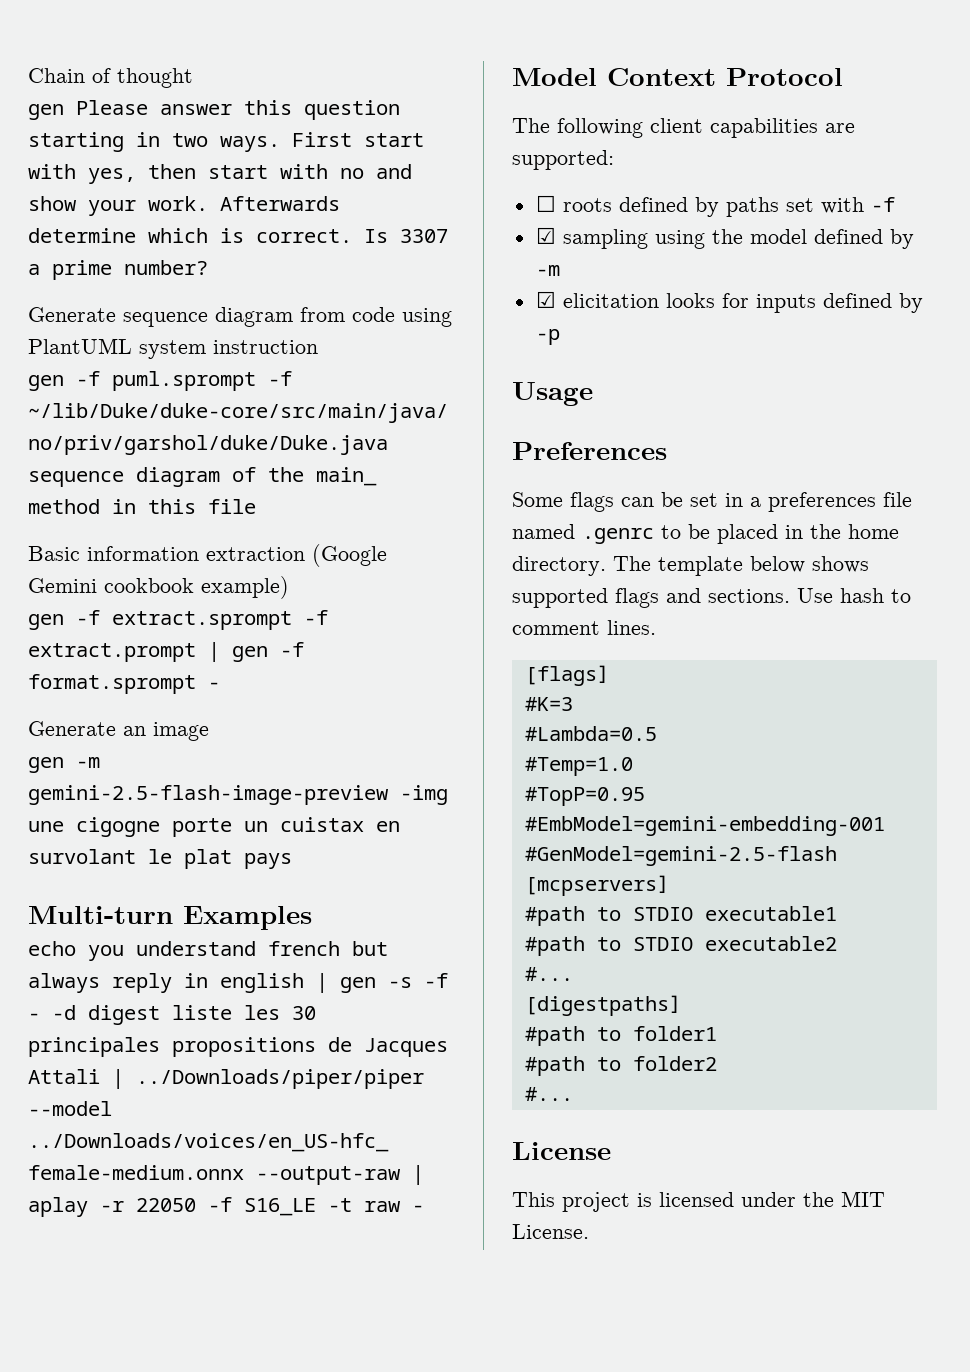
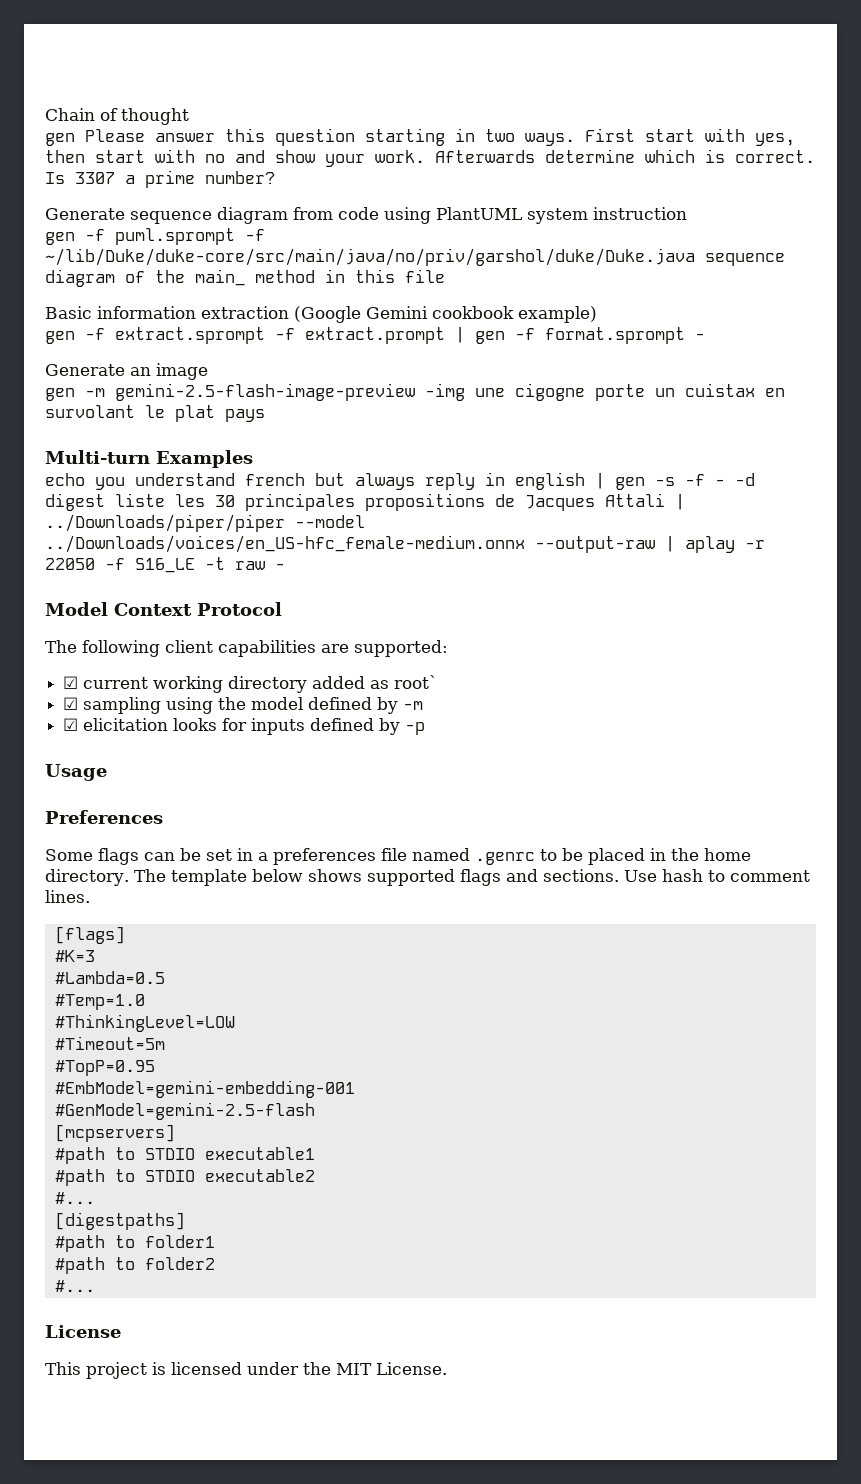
- ☐ roots defined by paths set with -f
+ ☑ current working directory added as root`
+ #ThinkingLevel=LOW
+ #Timeout=5m

